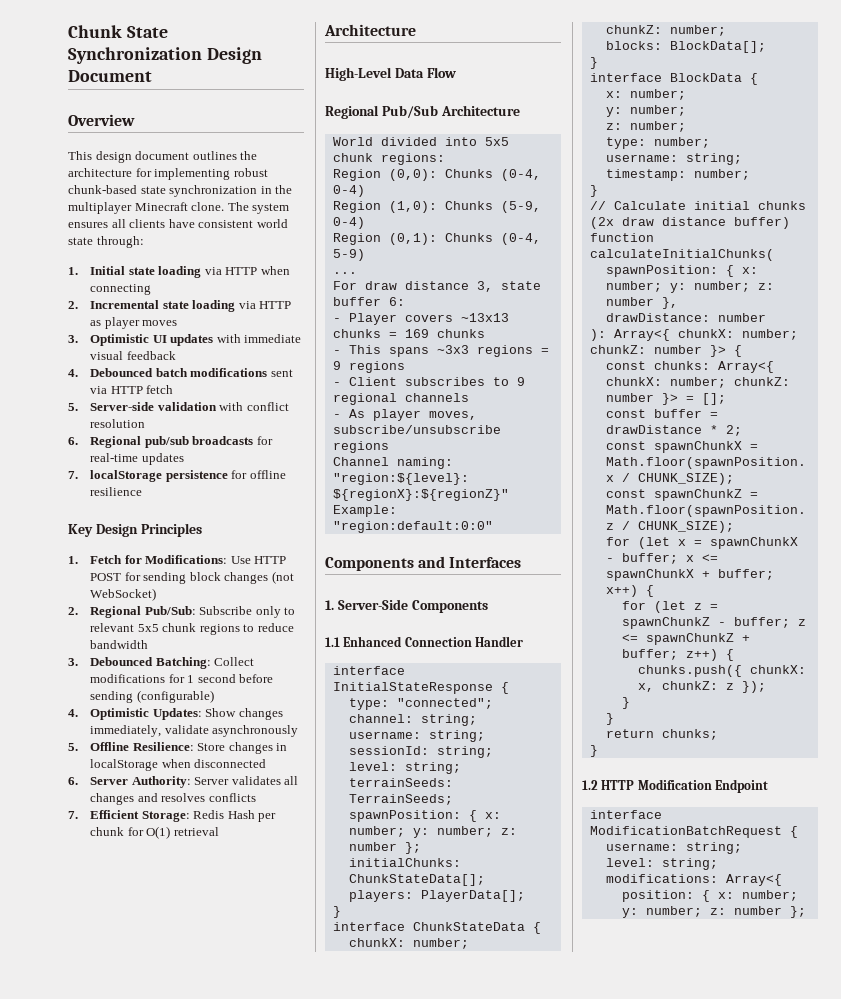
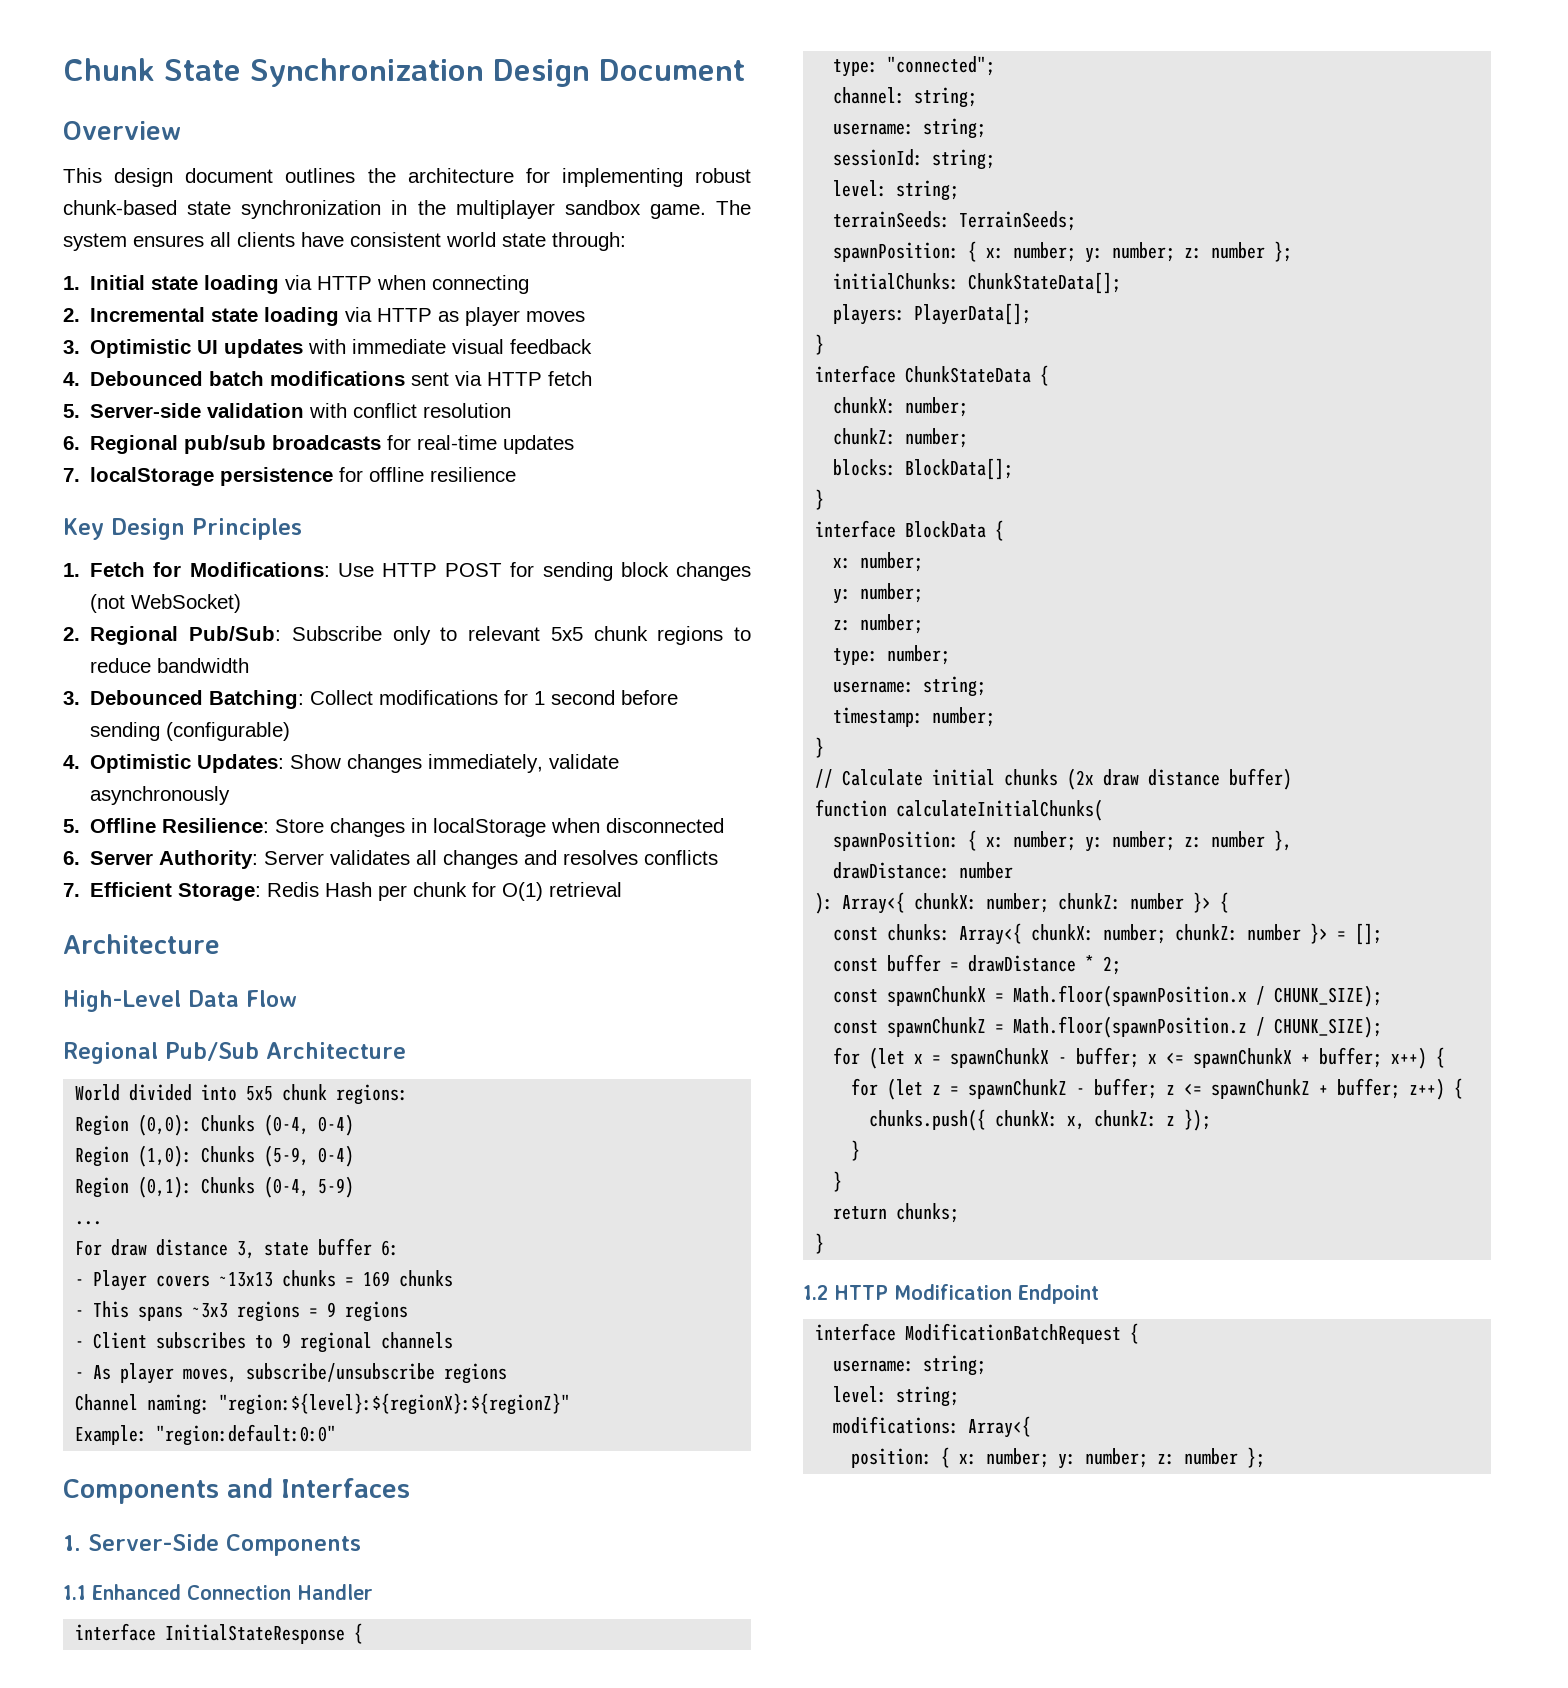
- This design document outlines the architecture for implementing robust chunk-based state synchronization in the multiplayer Minecraft clone.
+ This design document outlines the architecture for implementing robust chunk-based state synchronization in the multiplayer sandbox game.

